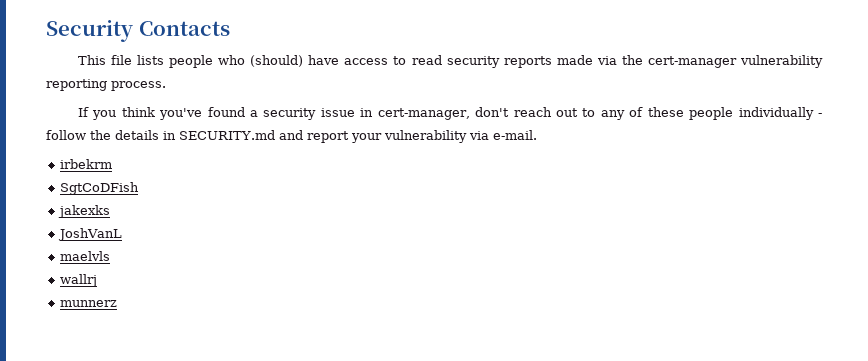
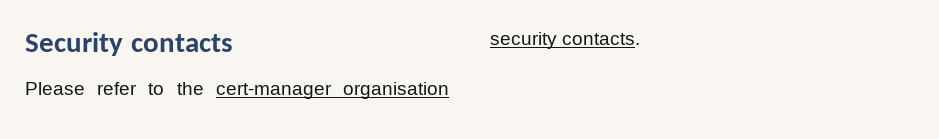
- Security Contacts
- This file lists people who (should) have access to read security reports made via the cert-manager vulnerability reporting process.
- If you think you've found a security issue in cert-manager, don't reach out to any of these people individually - follow the details in SECURITY.md and report your vulnerability via e-mail.
- irbekrm
- SgtCoDFish
- jakexks
- JoshVanL
- maelvls
- wallrj
- munnerz
+ Security contacts
+ Please refer to the cert-manager organisation security contacts.

